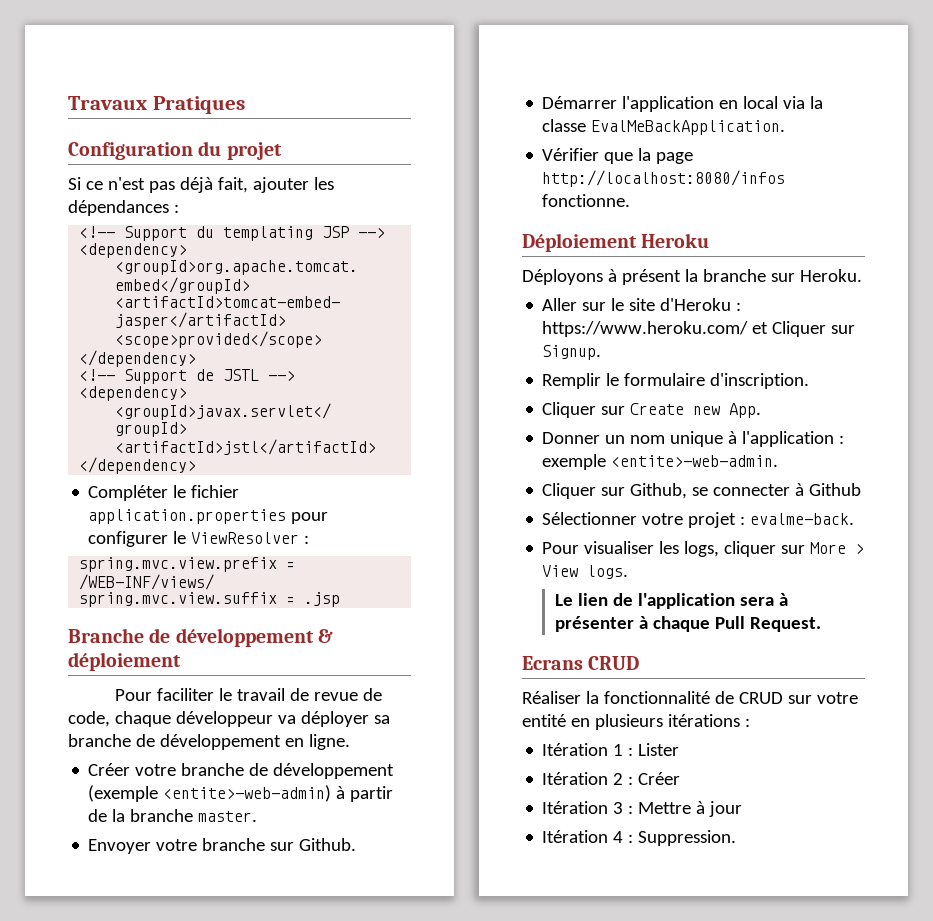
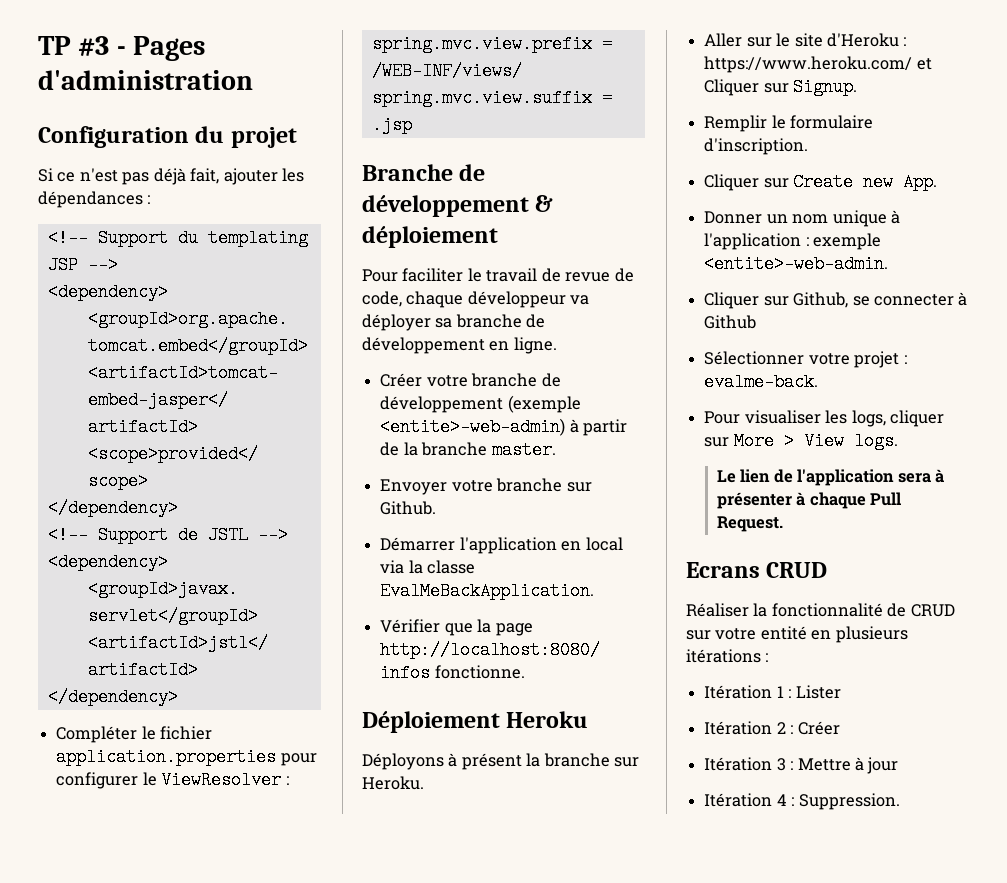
- Travaux Pratiques
+ TP #3 - Pages d'administration

